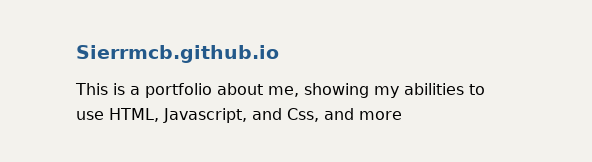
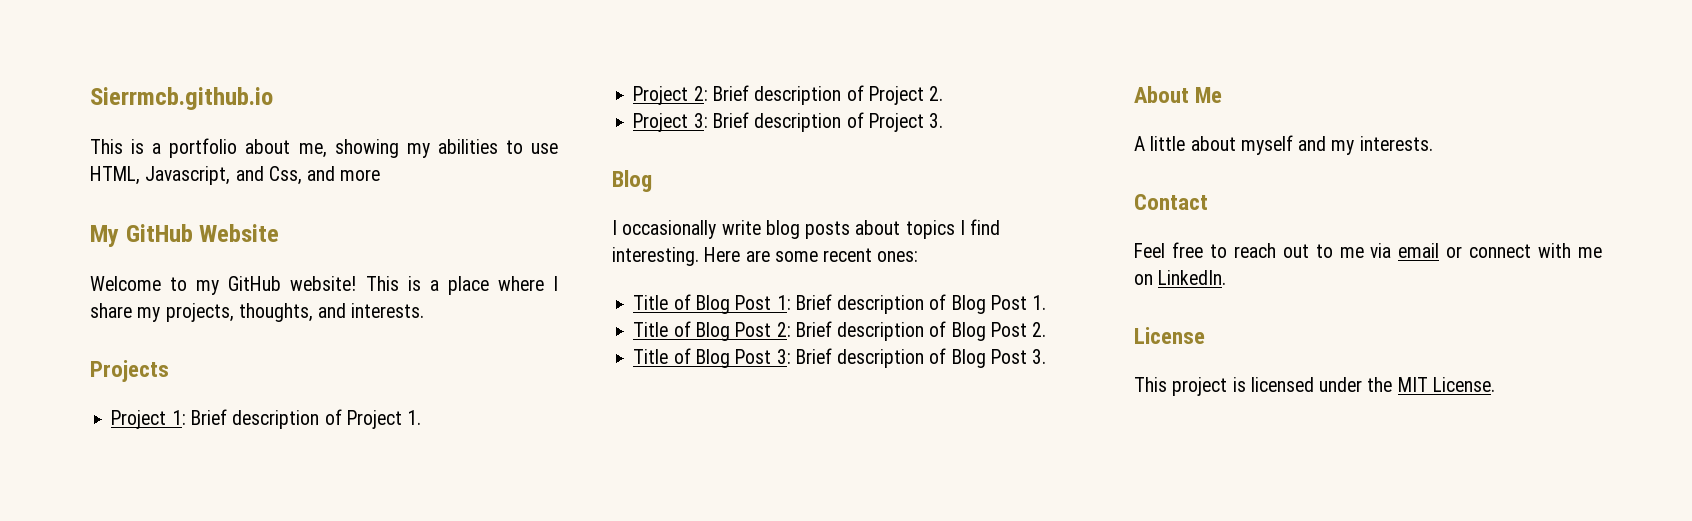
+ My GitHub Website
+ Welcome to my GitHub website! This is a place where I share my projects, thoughts, and interests.
+ Projects
+ Project 1: Brief description of Project 1.
+ Project 2: Brief description of Project 2.
+ Project 3: Brief description of Project 3.
+ Blog
+ I occasionally write blog posts about topics I find interesting. Here are some recent ones:
+ Title of Blog Post 1: Brief description of Blog Post 1.
+ Title of Blog Post 2: Brief description of Blog Post 2.
+ Title of Blog Post 3: Brief description of Blog Post 3.
+ About Me
+ A little about myself and my interests.
+ Contact
+ Feel free to reach out to me via email or connect with me on LinkedIn.
+ License
+ This project is licensed under the MIT License.

